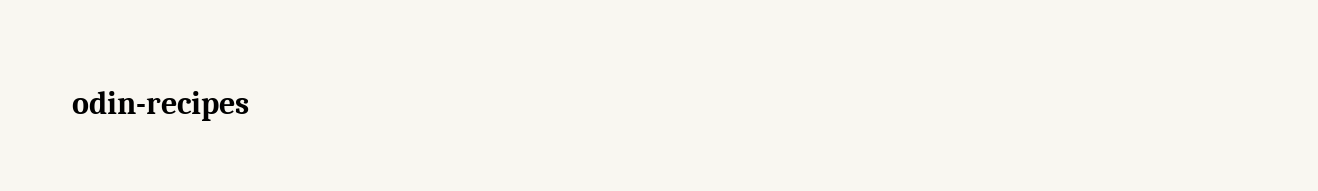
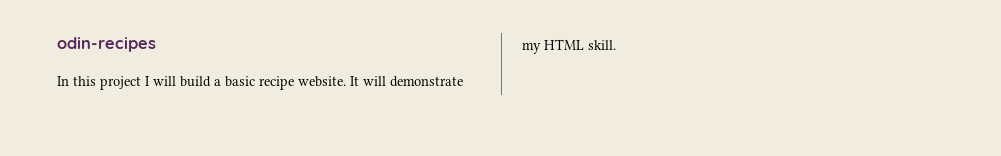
+ In this project I will build a basic recipe website. It will demonstrate my HTML skill.

